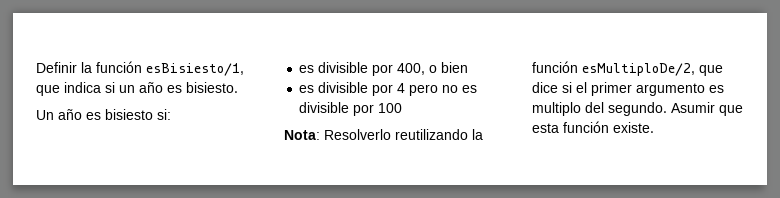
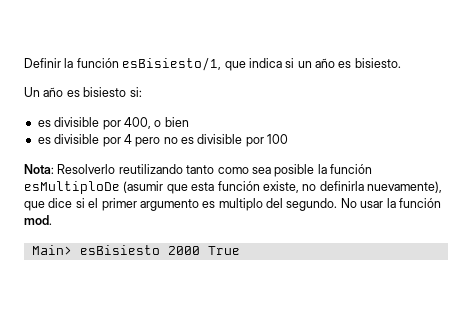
- Nota: Resolverlo reutilizando la función esMultiploDe/2, que dice si el primer argumento es multiplo del segundo.
+ Nota: Resolverlo reutilizando tanto como sea posible la función esMultiploDe (asumir que esta función existe, no definirla nuevamente), que dice si el primer argumento es multiplo del segundo.
- Asumir que esta función existe.
+ No usar la función mod.
+ Main> esBisiesto 2000 True

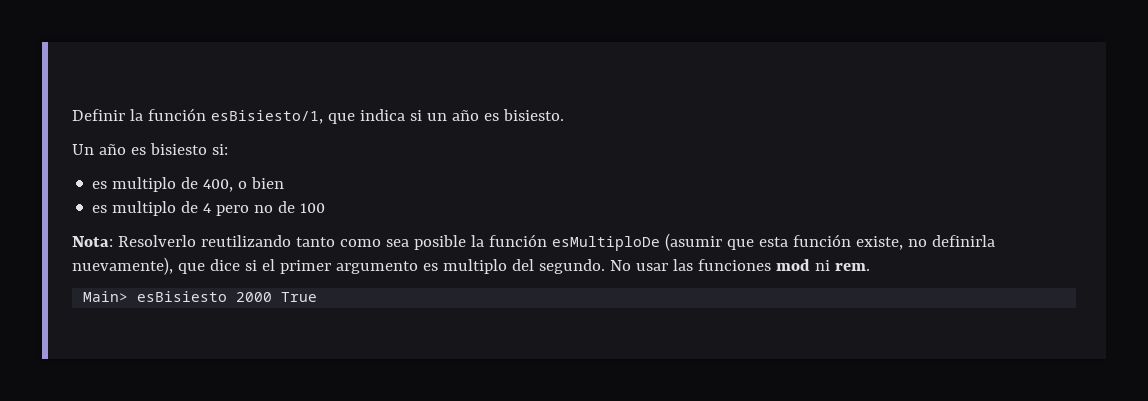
- es divisible por 400, o bien
+ es multiplo de 400, o bien
- es divisible por 4 pero no es divisible por 100
+ es multiplo de 4 pero no de 100
- No usar la función mod.
+ No usar las funciones mod ni rem.

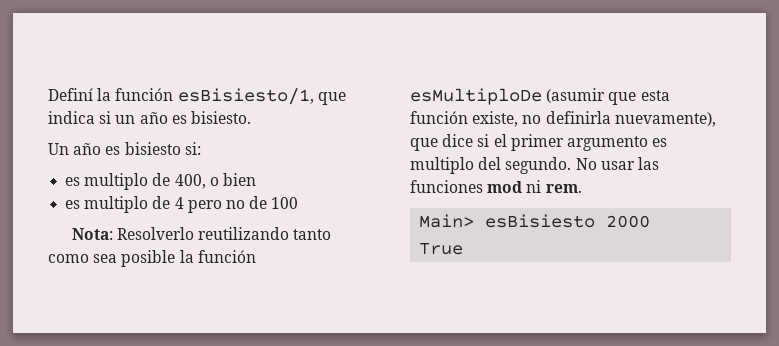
- Definir la función esBisiesto/1, que indica si un año es bisiesto.
+ Definí la función esBisiesto/1, que indica si un año es bisiesto.
- Main> esBisiesto 2000 True
+ Main> esBisiesto 2000
+ True

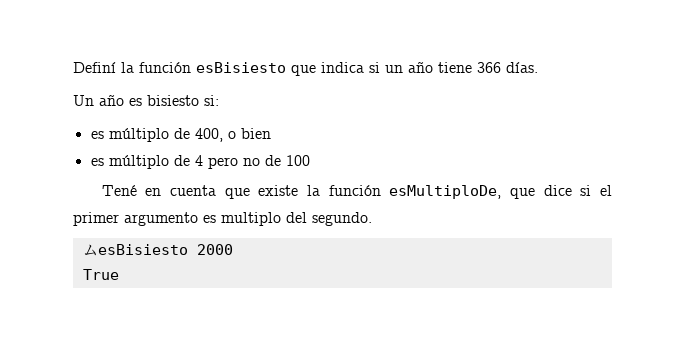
- Definí la función esBisiesto/1, que indica si un año es bisiesto.
+ Definí la función esBisiesto que indica si un año tiene 366 días.
- es multiplo de 400, o bien
+ es múltiplo de 400, o bien
- es multiplo de 4 pero no de 100
+ es múltiplo de 4 pero no de 100
- Nota: Resolverlo reutilizando tanto como sea posible la función esMultiploDe (asumir que esta función existe, no definirla nuevamente), que dice si el primer argumento es multiplo del segundo. No usar las funciones mod ni rem.
- Main> esBisiesto 2000
+ Tené en cuenta que existe la función esMultiploDe, que dice si el primer argumento es multiplo del segundo.
+ ムesBisiesto 2000

